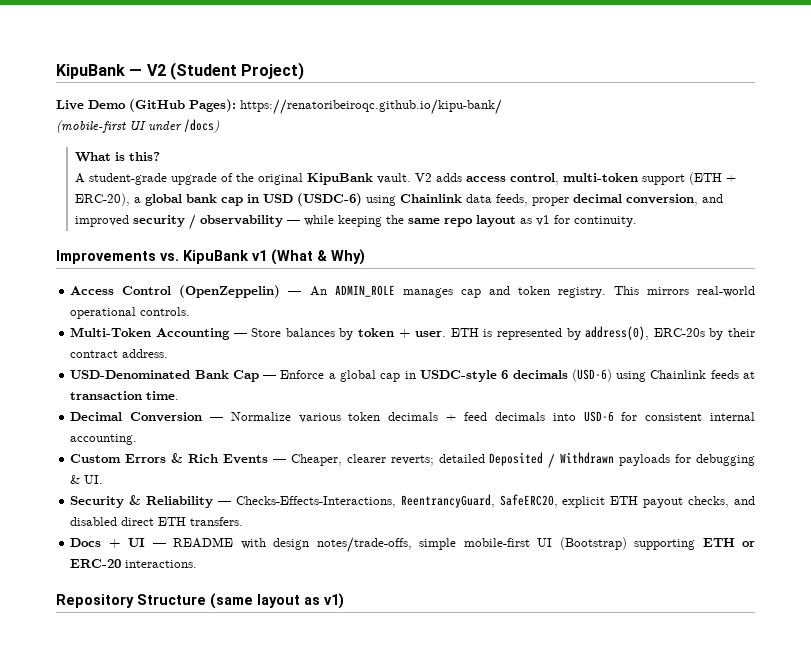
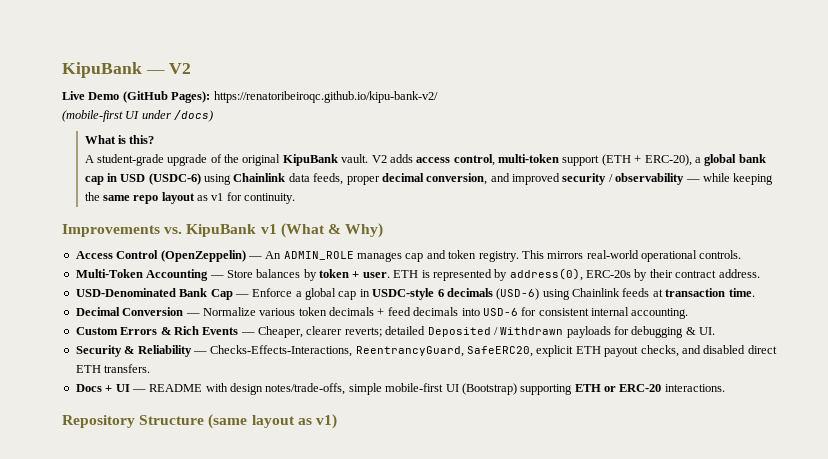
- KipuBank — V2 (Student Project)
+ KipuBank — V2
- Live Demo (GitHub Pages): https://renatoribeiroqc.github.io/kipu-bank/
+ Live Demo (GitHub Pages): https://renatoribeiroqc.github.io/kipu-bank-v2/

